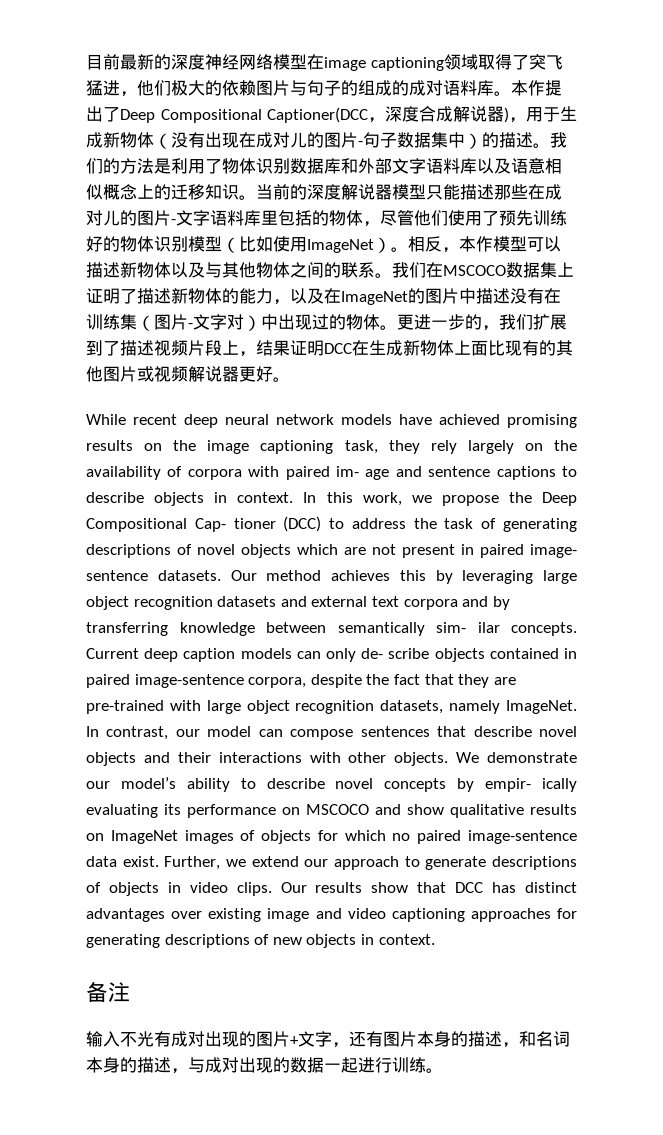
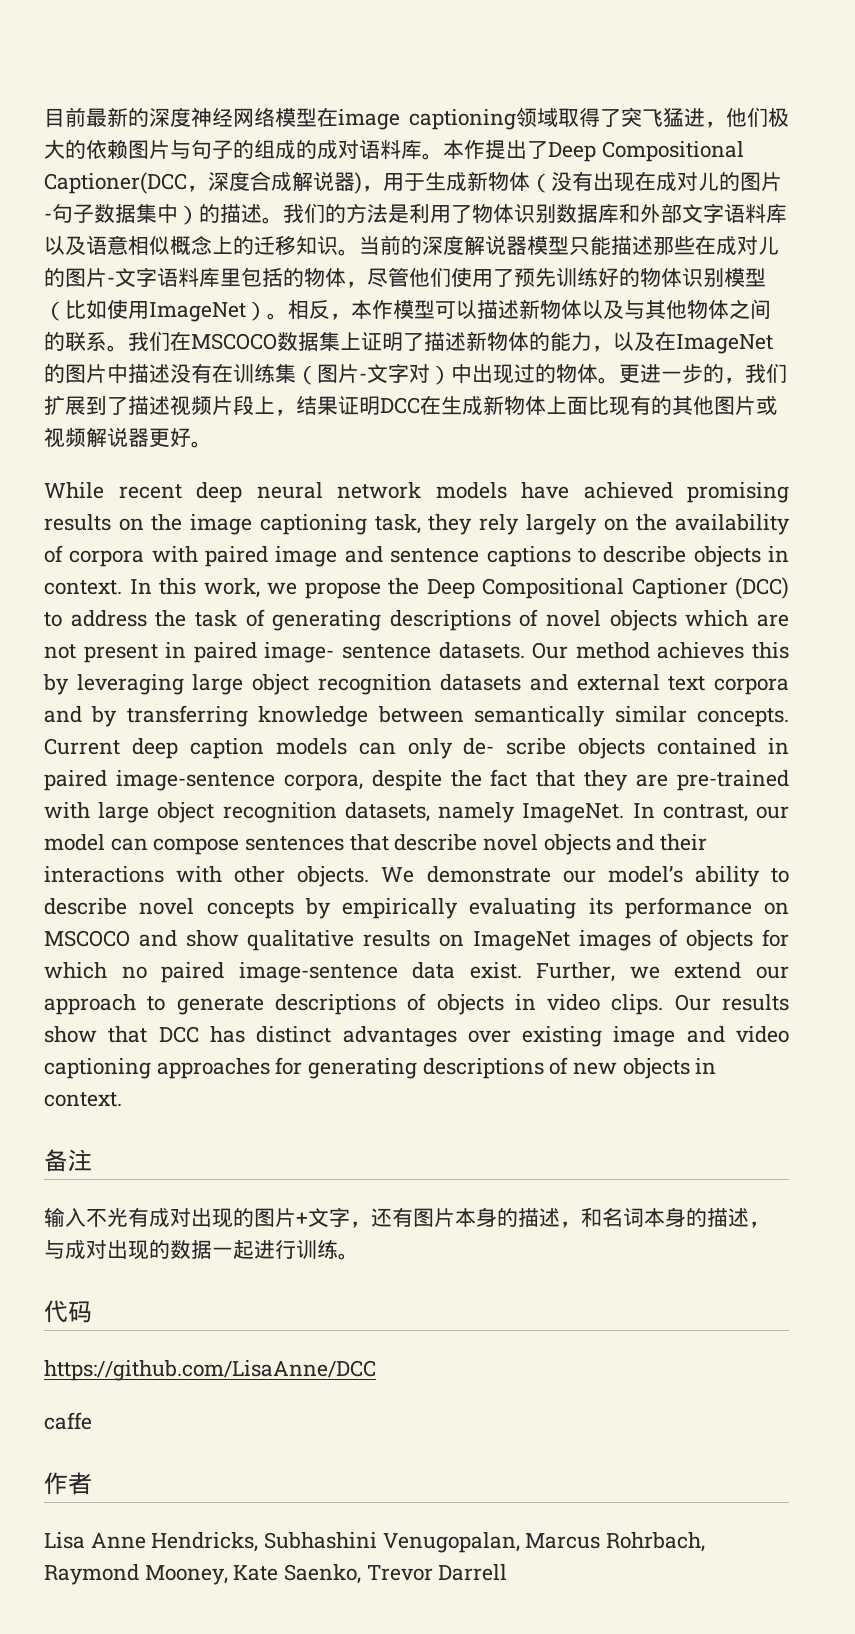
- While recent deep neural network models have achieved promising results on the image captioning task, they rely largely on the availability of corpora with paired im- age and sentence captions to describe objects in context.
+ While recent deep neural network models have achieved promising results on the image captioning task, they rely largely on the availability of corpora with paired image and sentence captions to describe objects in context.
- In this work, we propose the Deep Compositional Cap- tioner (DCC) to address the task of generating descriptions of novel objects which are not present in paired image- sentence datasets.
+ In this work, we propose the Deep Compositional Captioner (DCC) to address the task of generating descriptions of novel objects which are not present in paired image- sentence datasets.
- Our method achieves this by leveraging large object recognition datasets and external text corpora and by transferring knowledge between semantically sim- ilar concepts.
+ Our method achieves this by leveraging large object recognition datasets and external text corpora and by transferring knowledge between semantically similar concepts.
- We demonstrate our model’s ability to describe novel concepts by empir- ically evaluating its performance on MSCOCO and show qualitative results on ImageNet images of objects for which no paired image-sentence data exist.
+ We demonstrate our model’s ability to describe novel concepts by empirically evaluating its performance on MSCOCO and show qualitative results on ImageNet images of objects for which no paired image-sentence data exist.
+ 代码
+ https://github.com/LisaAnne/DCC
+ caffe
+ 作者
+ Lisa Anne Hendricks, Subhashini Venugopalan, Marcus Rohrbach, Raymond Mooney, Kate Saenko, Trevor Darrell

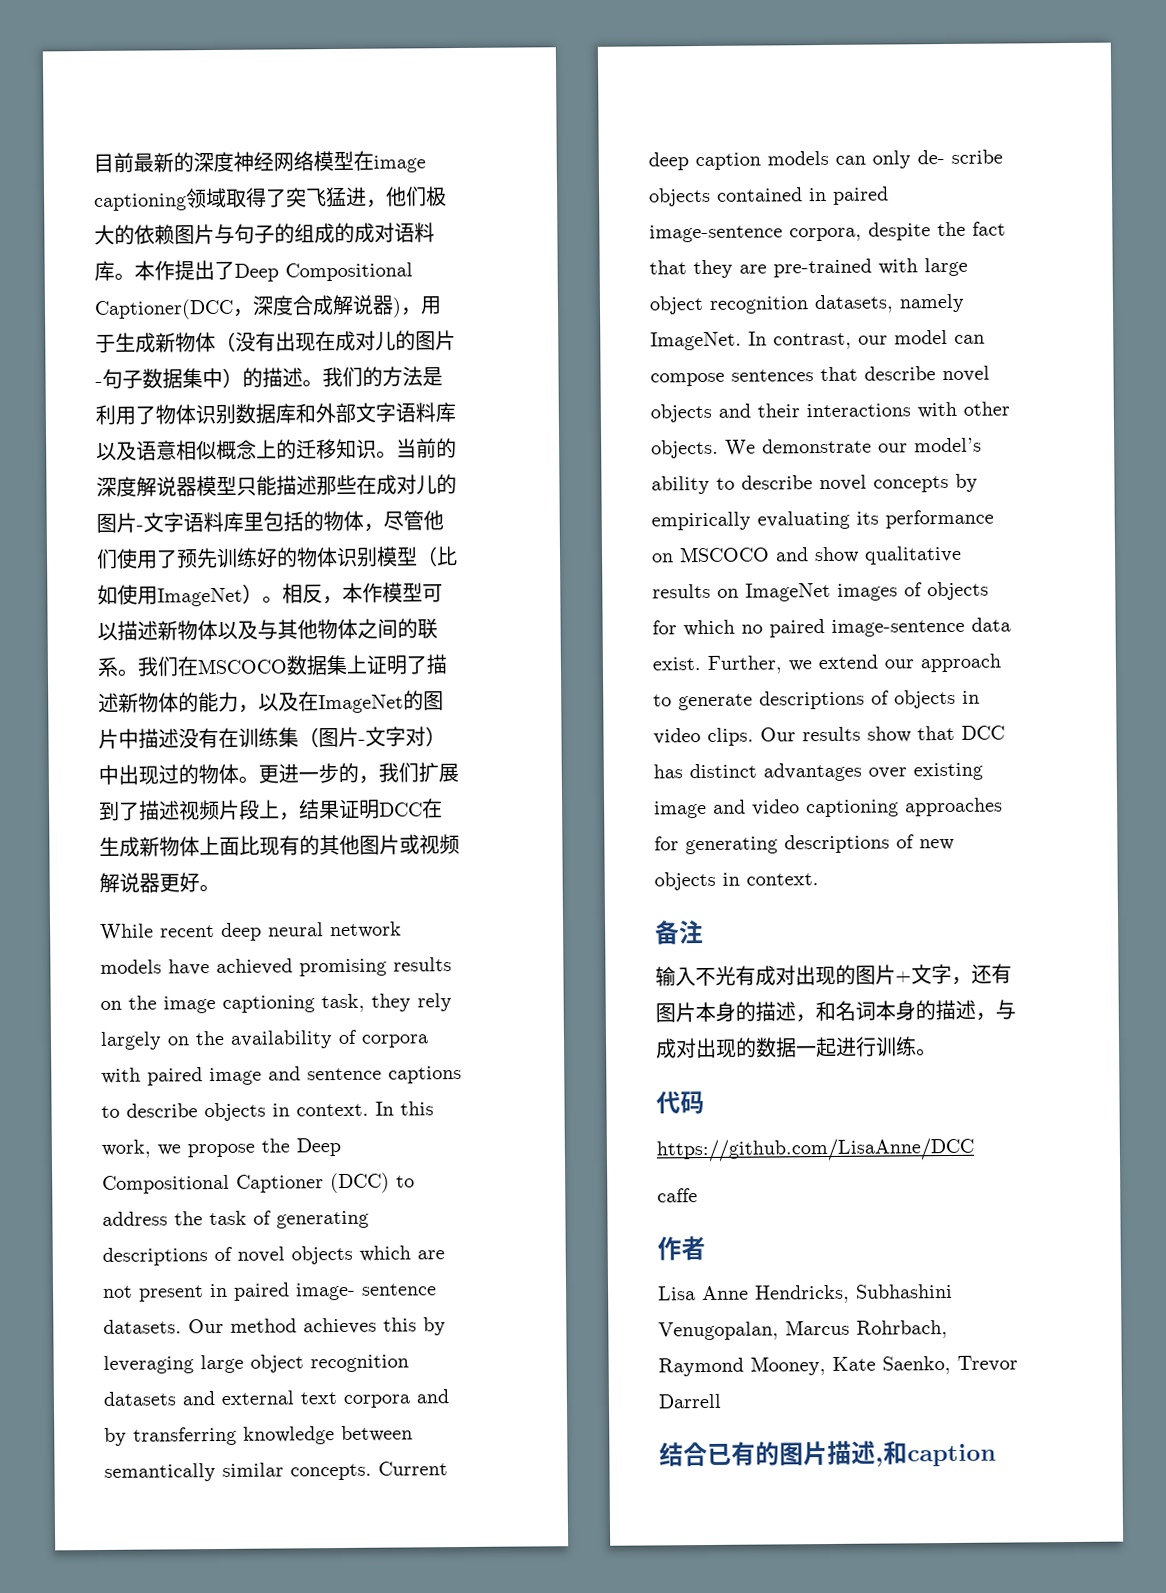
+ 结合已有的图片描述,和caption

